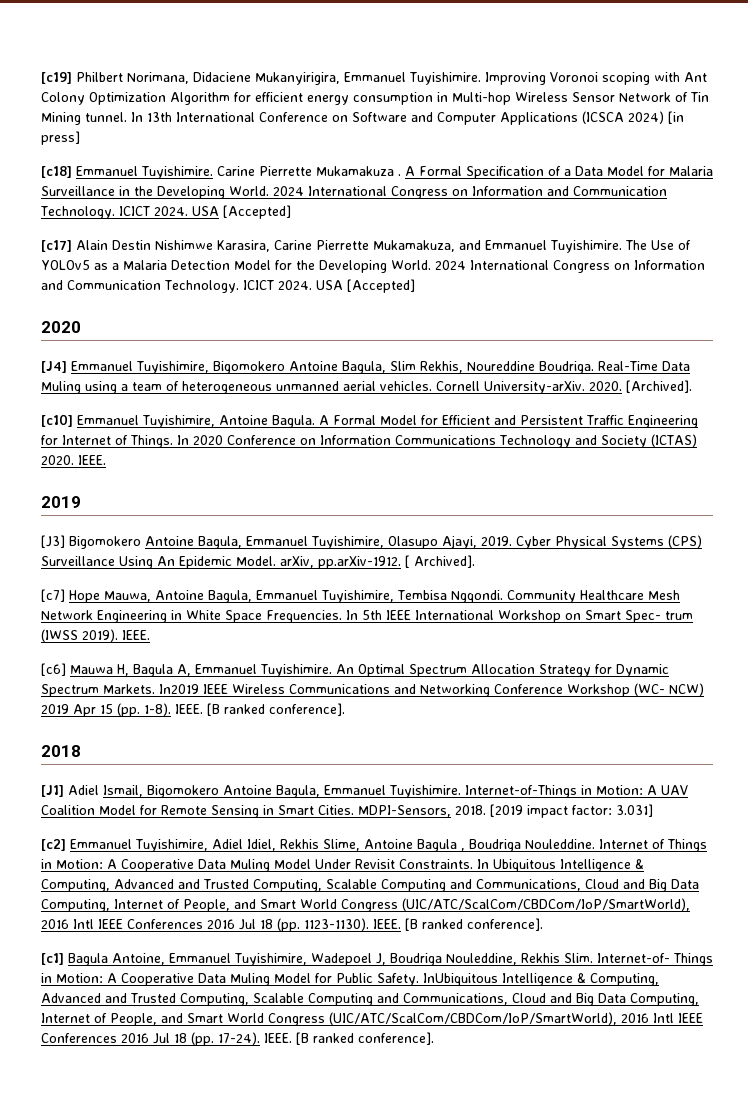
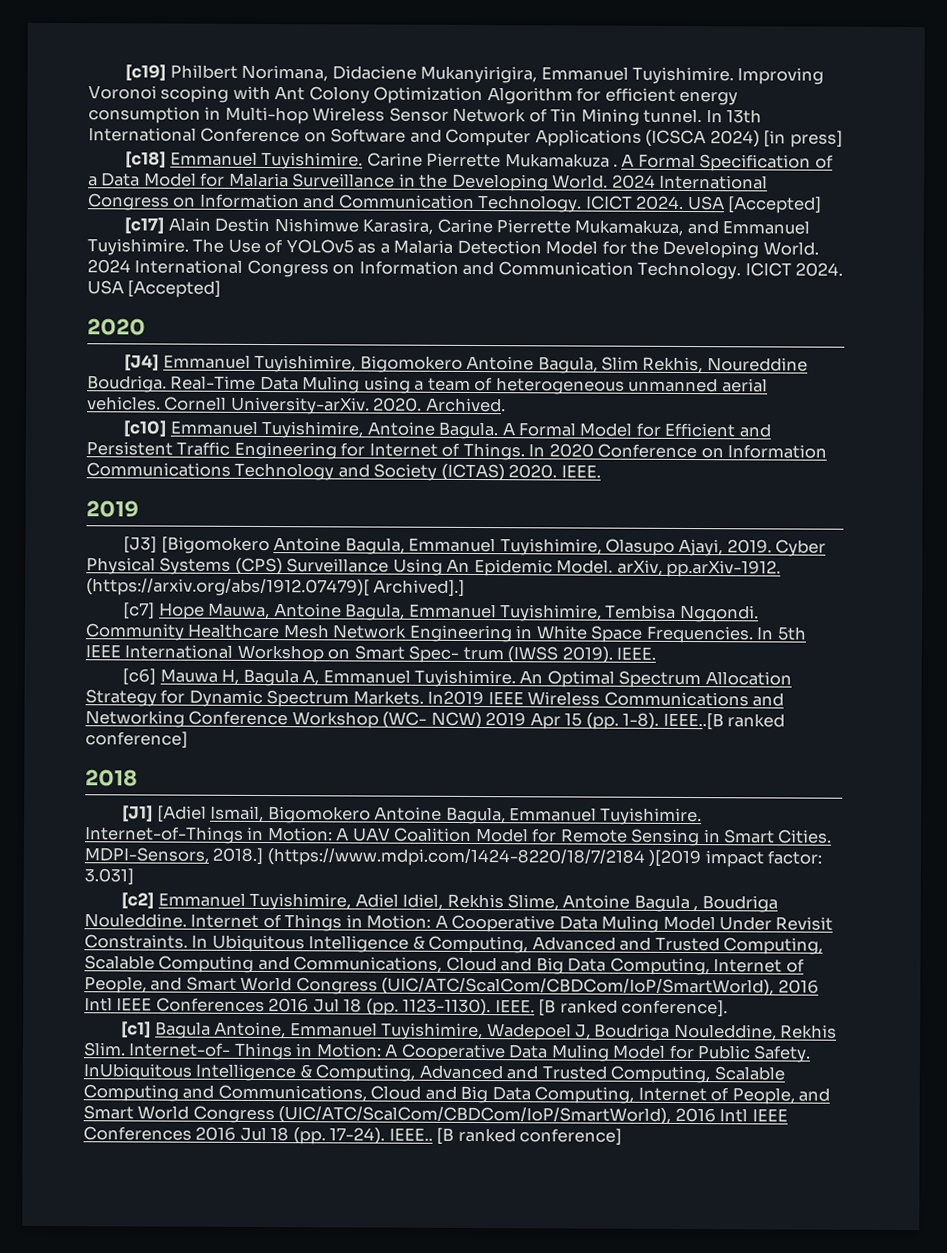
- [Archived].
+ Archived.
- [J3] Bigomokero Antoine Bagula, Emmanuel Tuyishimire, Olasupo Ajayi, 2019.
+ [J3] [Bigomokero Antoine Bagula, Emmanuel Tuyishimire, Olasupo Ajayi, 2019.
- Cyber Physical Systems (CPS) Surveillance Using An Epidemic Model. arXiv, pp.arXiv-1912. [ Archived].
+ Cyber Physical Systems (CPS) Surveillance Using An Epidemic Model. arXiv, pp.arXiv-1912. (https://arxiv.org/abs/1912.07479)[ Archived].]
- In2019 IEEE Wireless Communications and Networking Conference Workshop (WC- NCW) 2019 Apr 15 (pp. 1-8). IEEE. [B ranked conference].
+ In2019 IEEE Wireless Communications and Networking Conference Workshop (WC- NCW) 2019 Apr 15 (pp. 1-8). IEEE..[B ranked conference]
- [J1] Adiel Ismail, Bigomokero Antoine Bagula, Emmanuel Tuyishimire.
+ [J1] [Adiel Ismail, Bigomokero Antoine Bagula, Emmanuel Tuyishimire.
- MDPI-Sensors, 2018. [2019 impact factor: 3.031]
+ MDPI-Sensors, 2018.] (https://www.mdpi.com/1424-8220/18/7/2184 )[2019 impact factor: 3.031]
- InUbiquitous Intelligence & Computing, Advanced and Trusted Computing, Scalable Computing and Communications, Cloud and Big Data Computing, Internet of People, and Smart World Congress (UIC/ATC/ScalCom/CBDCom/IoP/SmartWorld), 2016 Intl IEEE Conferences 2016 Jul 18 (pp. 17-24). IEEE. [B ranked conference].
+ InUbiquitous Intelligence & Computing, Advanced and Trusted Computing, Scalable Computing and Communications, Cloud and Big Data Computing, Internet of People, and Smart World Congress (UIC/ATC/ScalCom/CBDCom/IoP/SmartWorld), 2016 Intl IEEE Conferences 2016 Jul 18 (pp. 17-24). IEEE.. [B ranked conference]

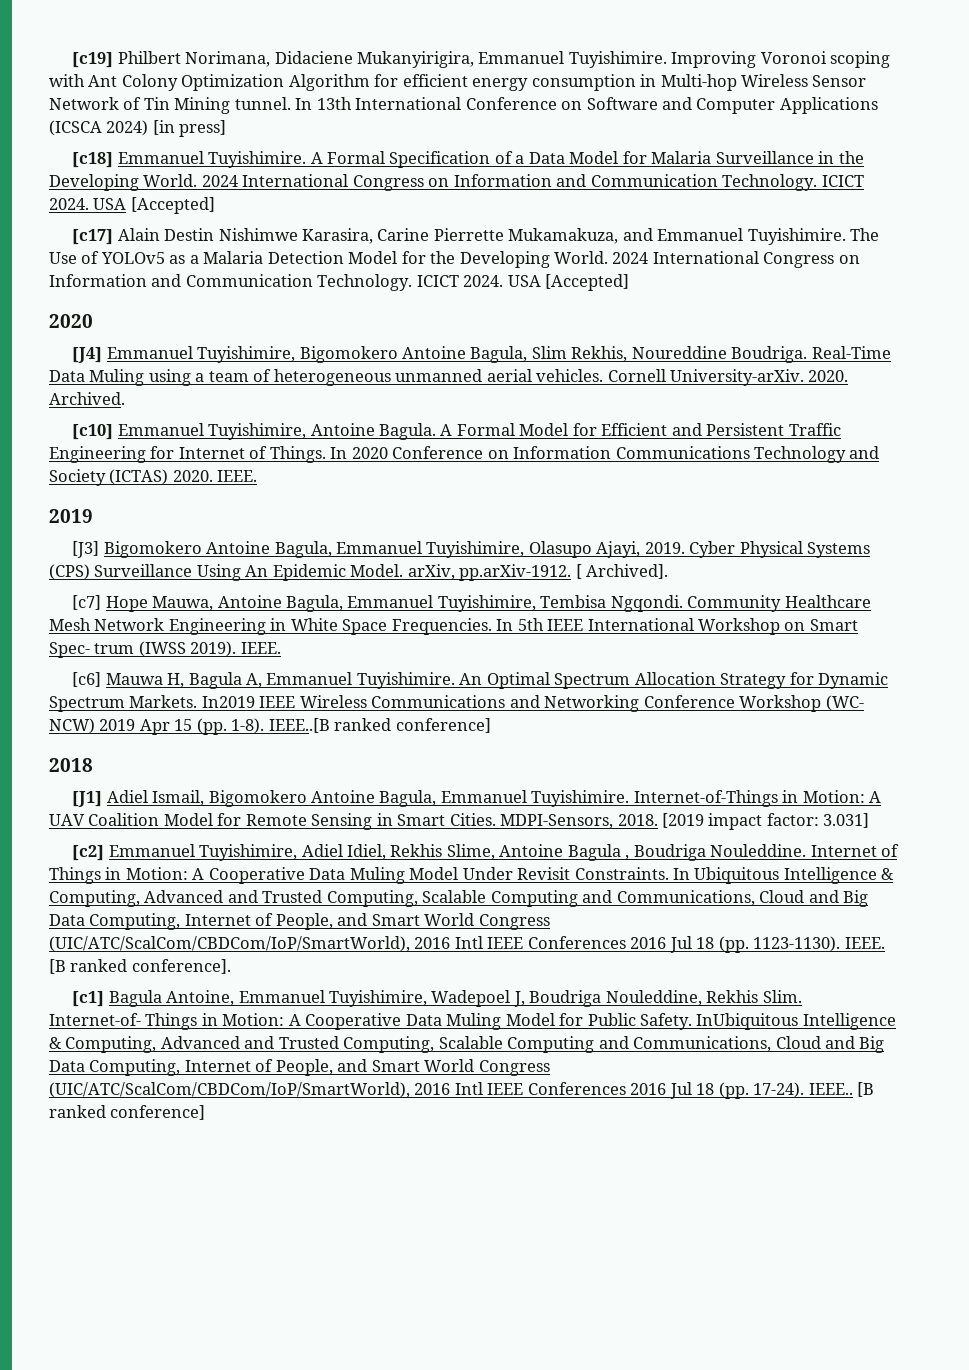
- Carine Pierrette Mukamakuza .
- [J3] [Bigomokero Antoine Bagula, Emmanuel Tuyishimire, Olasupo Ajayi, 2019.
+ [J3] Bigomokero Antoine Bagula, Emmanuel Tuyishimire, Olasupo Ajayi, 2019.
- Cyber Physical Systems (CPS) Surveillance Using An Epidemic Model. arXiv, pp.arXiv-1912. (https://arxiv.org/abs/1912.07479)[ Archived].]
+ Cyber Physical Systems (CPS) Surveillance Using An Epidemic Model. arXiv, pp.arXiv-1912. [ Archived].
- [J1] [Adiel Ismail, Bigomokero Antoine Bagula, Emmanuel Tuyishimire.
+ [J1] Adiel Ismail, Bigomokero Antoine Bagula, Emmanuel Tuyishimire.
- MDPI-Sensors, 2018.] (https://www.mdpi.com/1424-8220/18/7/2184 )[2019 impact factor: 3.031]
+ MDPI-Sensors, 2018. [2019 impact factor: 3.031]

